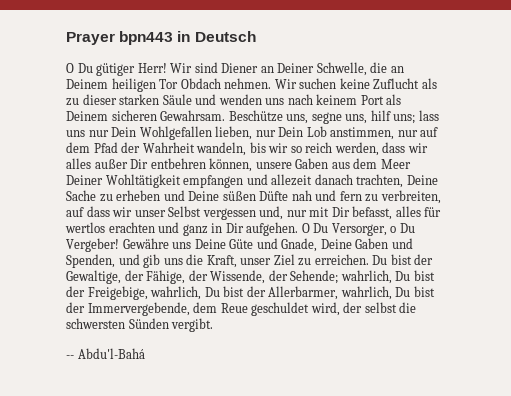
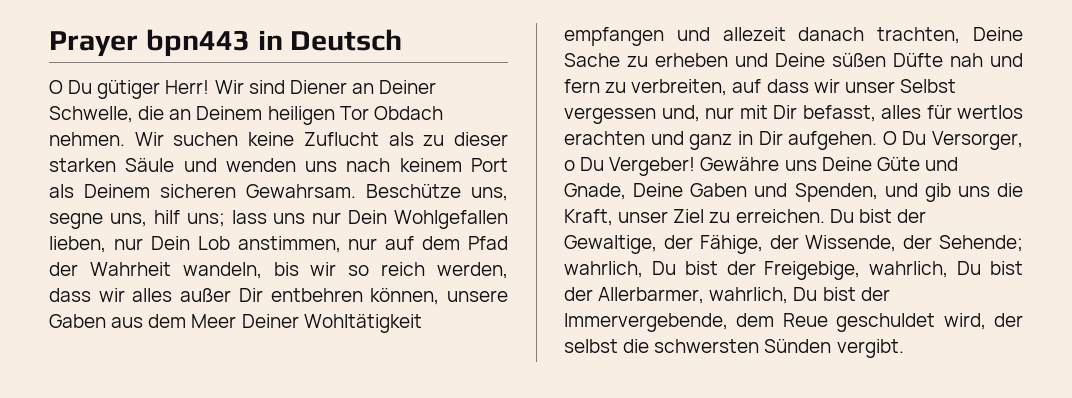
- -- Abdu'l-Bahá

